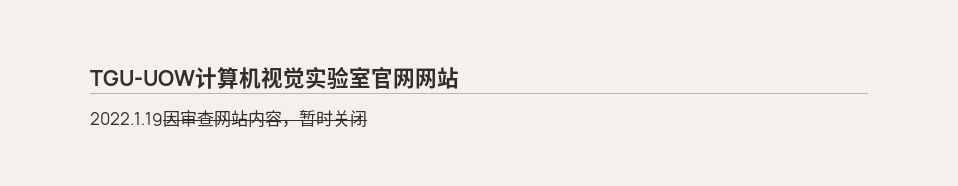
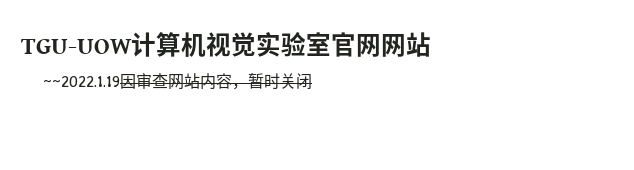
- 2022.1.19因审查网站内容，暂时关闭
+ ~~2022.1.19因审查网站内容，暂时关闭

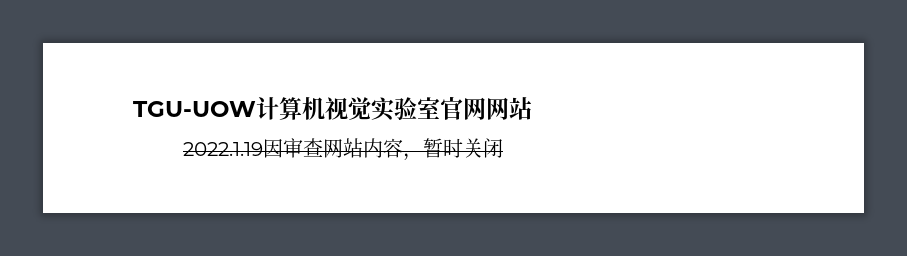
- ~~2022.1.19因审查网站内容，暂时关闭
+ 2022.1.19因审查网站内容，暂时关闭

